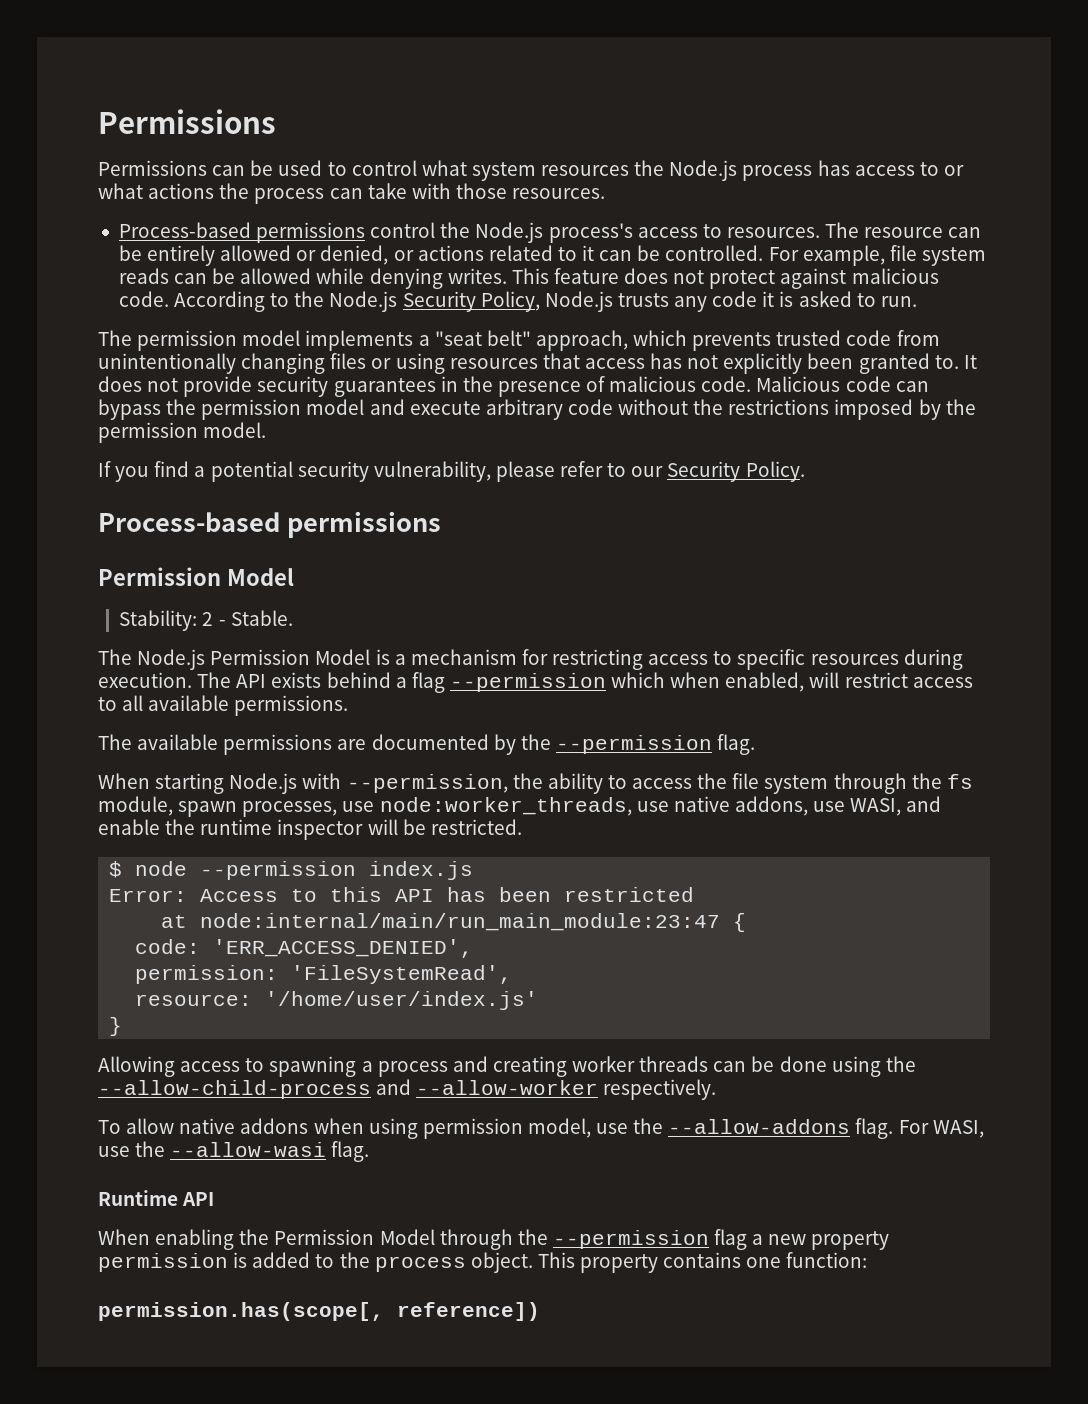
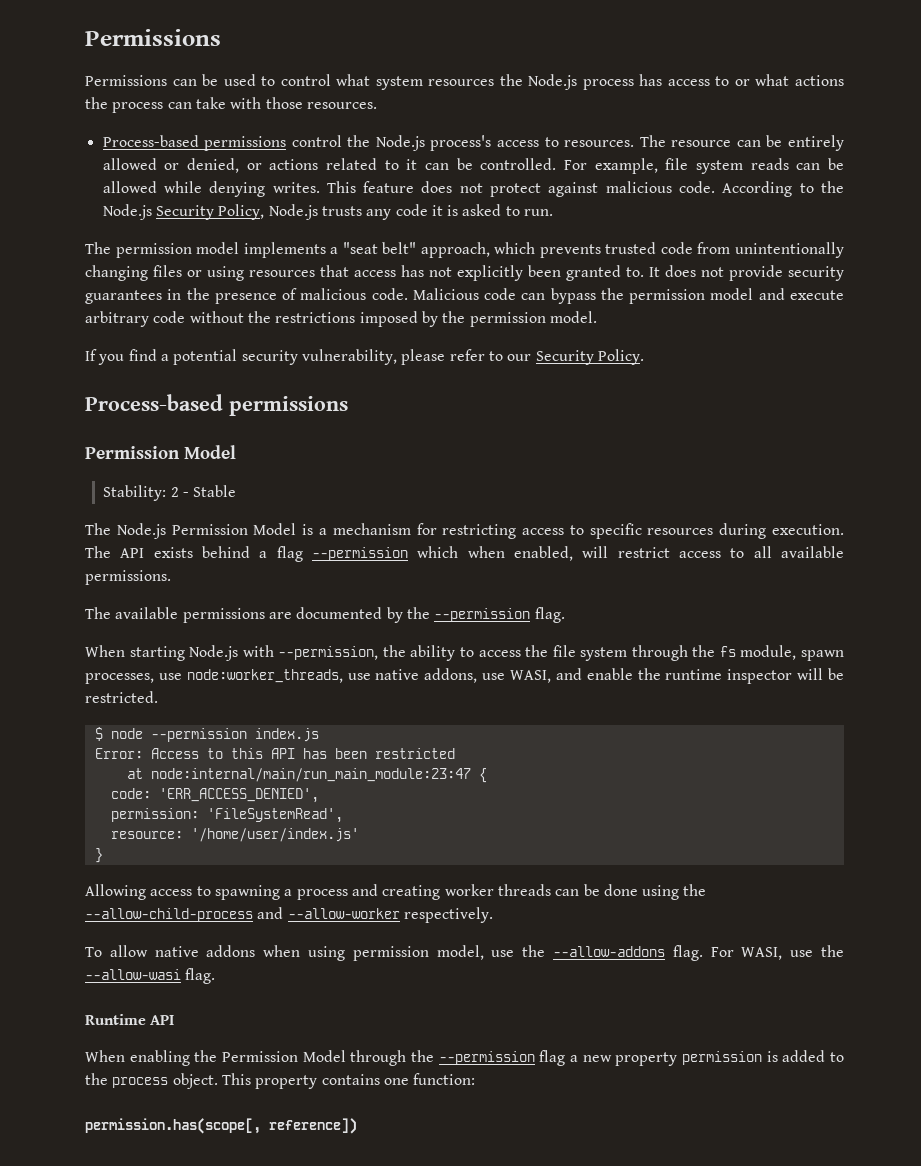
- Stability: 2 - Stable.
+ Stability: 2 - Stable

